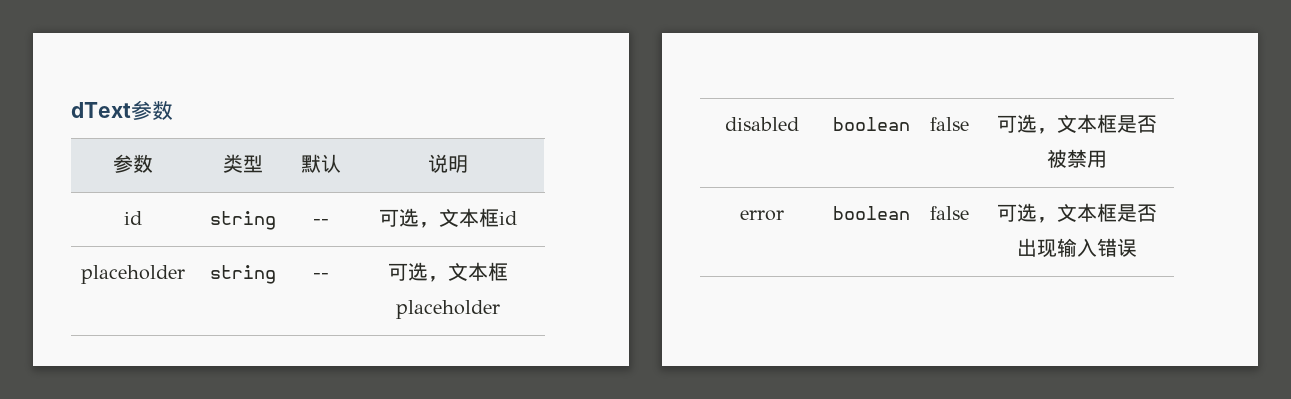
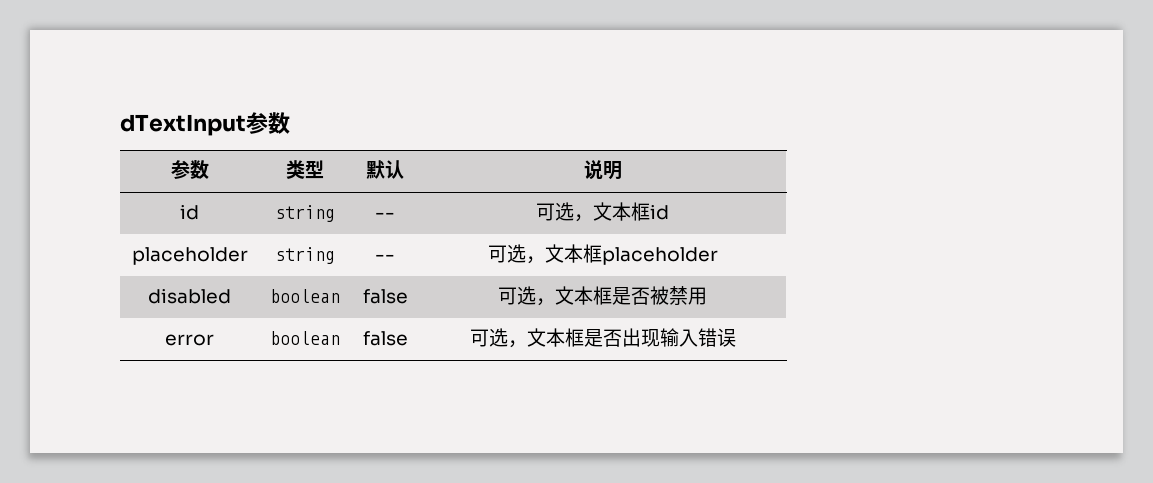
- dText参数
+ dTextInput参数

